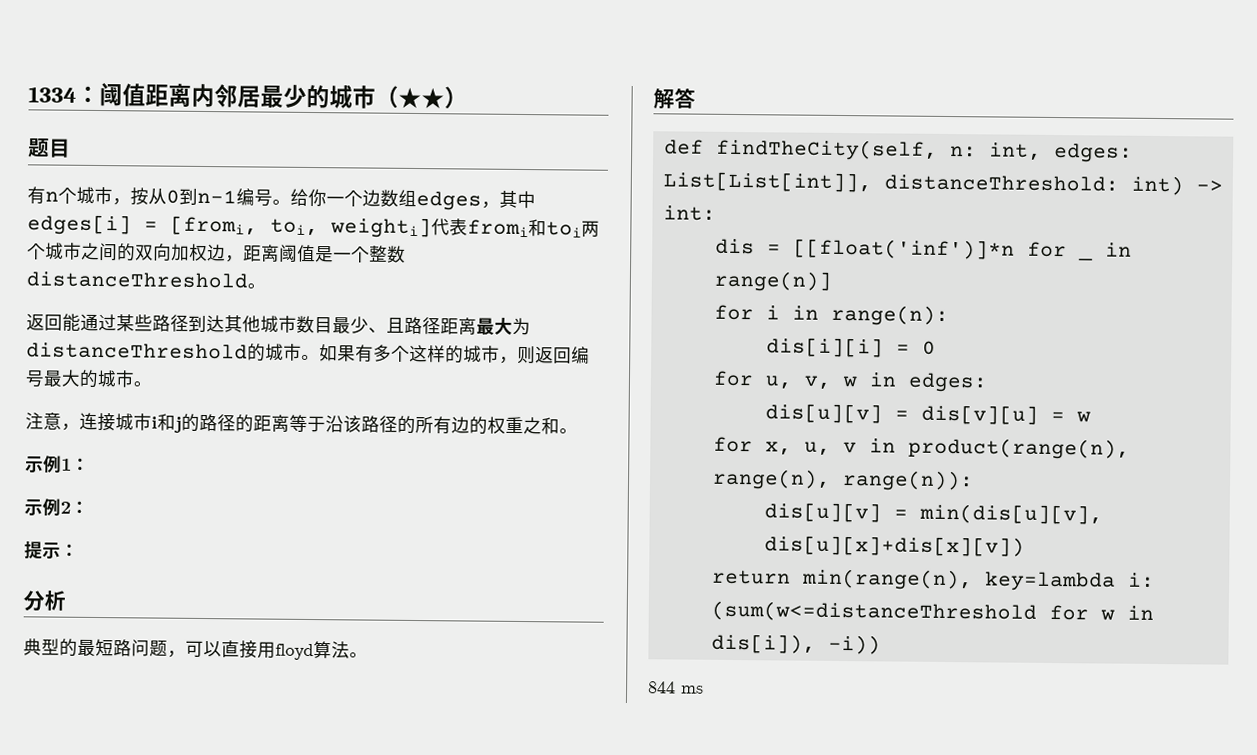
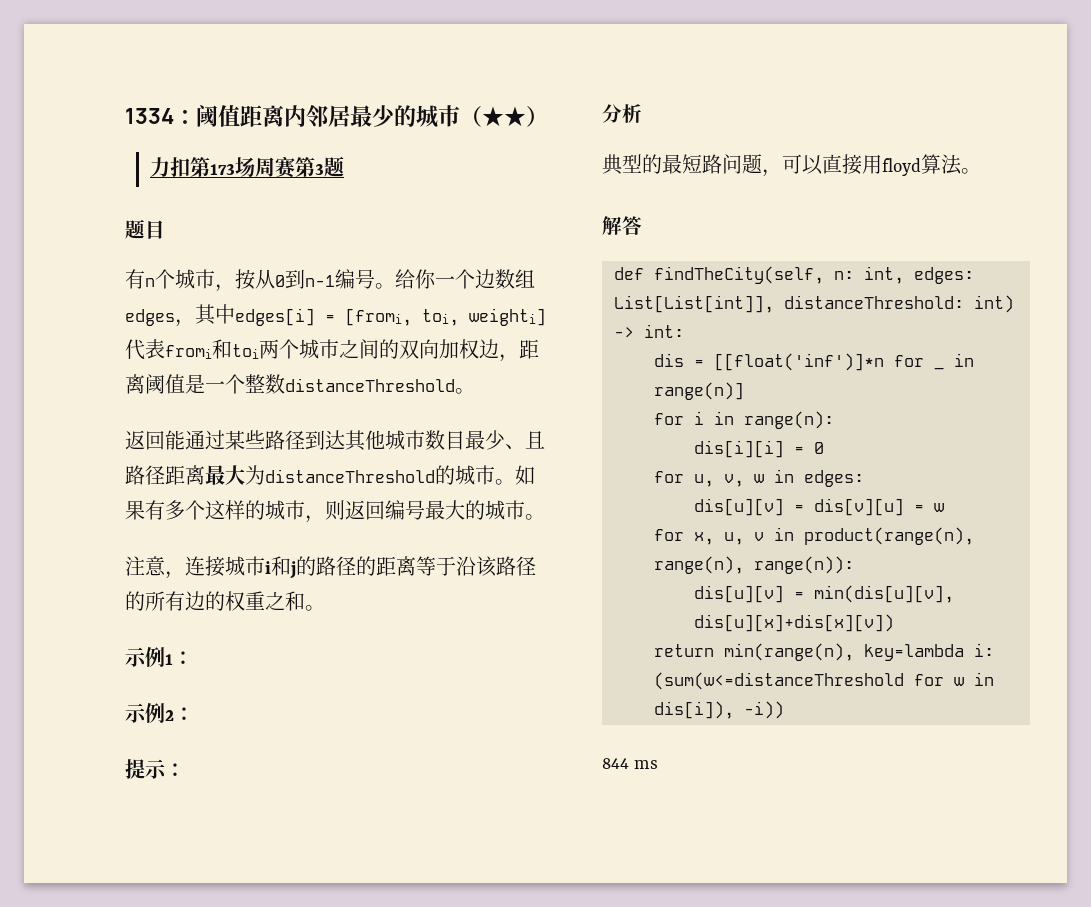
+ 力扣第173场周赛第3题

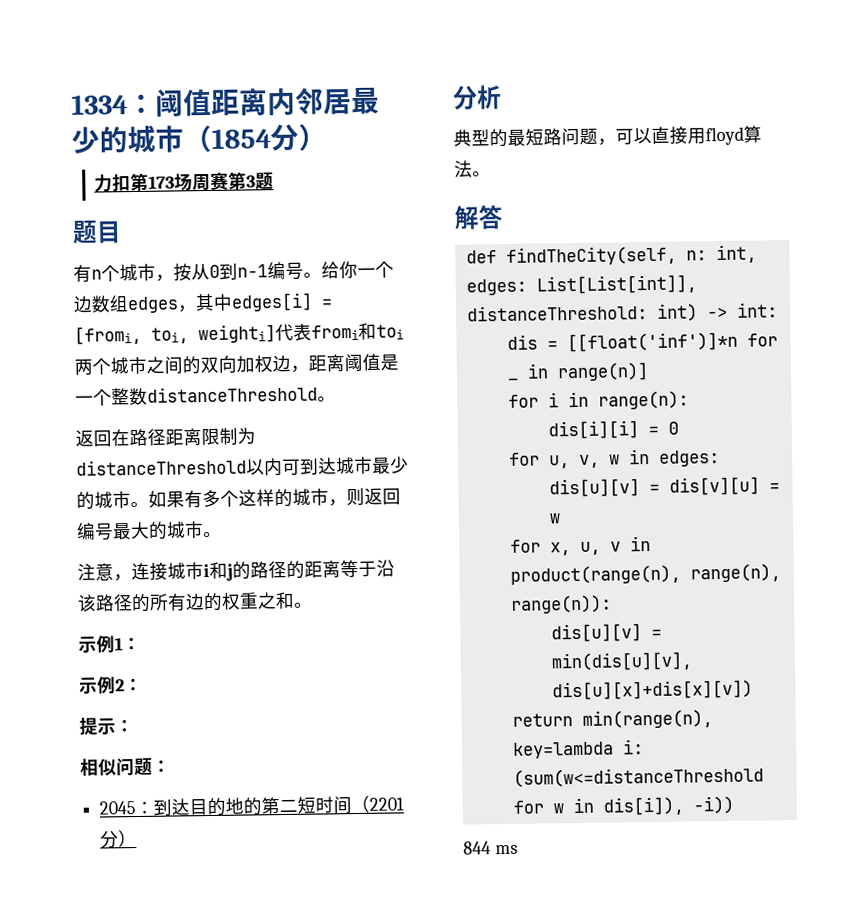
- 1334：阈值距离内邻居最少的城市（★★）
+ 1334：阈值距离内邻居最少的城市（1854分）
- 返回能通过某些路径到达其他城市数目最少、且路径距离最大为distanceThreshold的城市。
+ 返回在路径距离限制为distanceThreshold以内可到达城市最少的城市。
+ 相似问题：
+ 2045：到达目的地的第二短时间（2201分）

